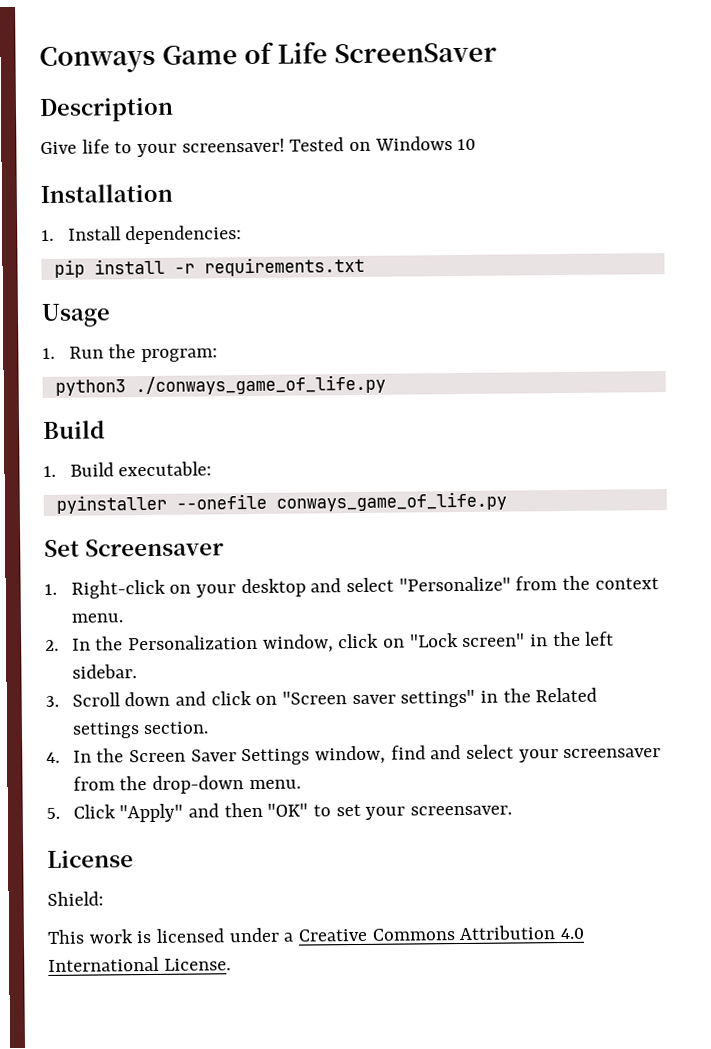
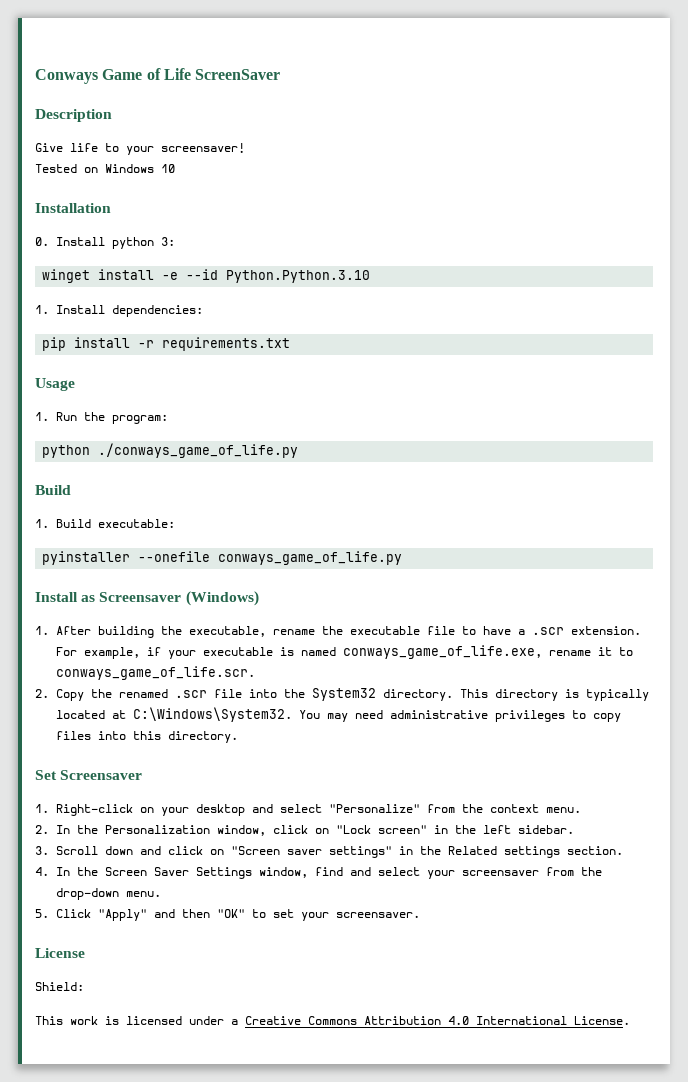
- Give life to your screensaver! Tested on Windows 10
+ Give life to your screensaver!
+ Tested on Windows 10
+ 0. Install python 3:
+ winget install -e --id Python.Python.3.10
- python3 ./conways_game_of_life.py
+ python ./conways_game_of_life.py
+ Install as Screensaver (Windows)
+ 1. After building the executable, rename the executable file to have a .scr extension. For example, if your executable is named conways_game_of_life.exe, rename it to conways_game_of_life.scr.
+ 2. Copy the renamed .scr file into the System32 directory. This directory is typically located at C:\Windows\System32. You may need administrative privileges to copy files into this directory.

